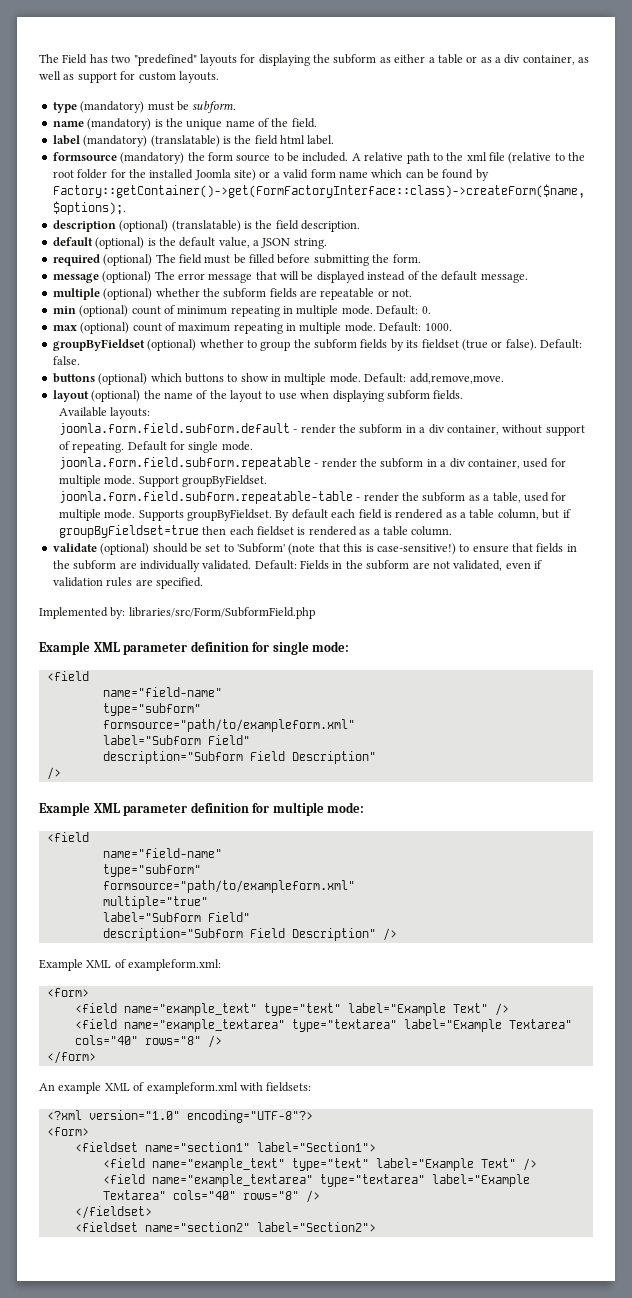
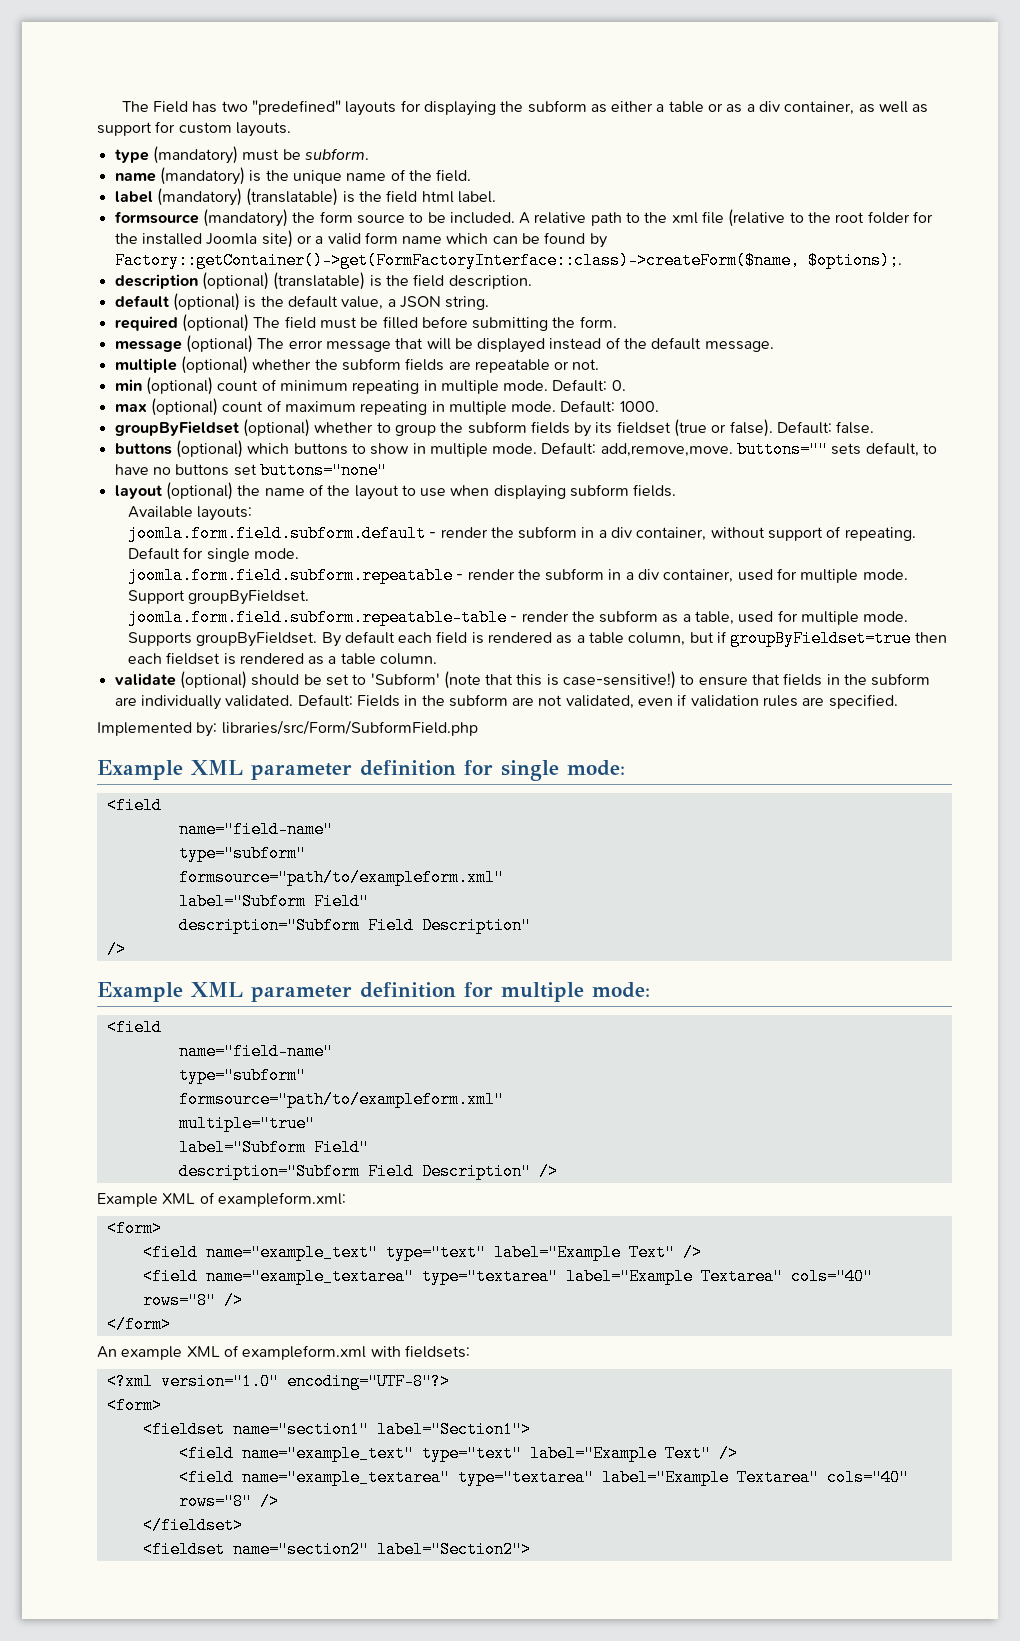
- Default: add,remove,move.
+ Default: add,remove,move. buttons="" sets default, to have no buttons set buttons="none"

